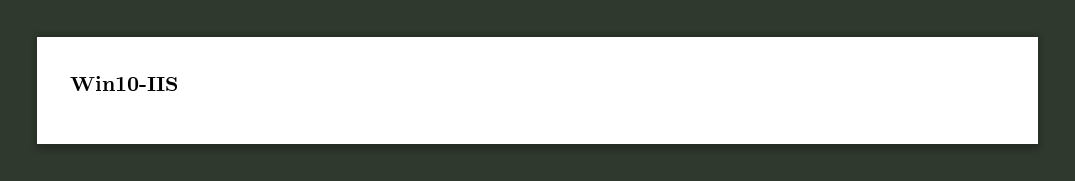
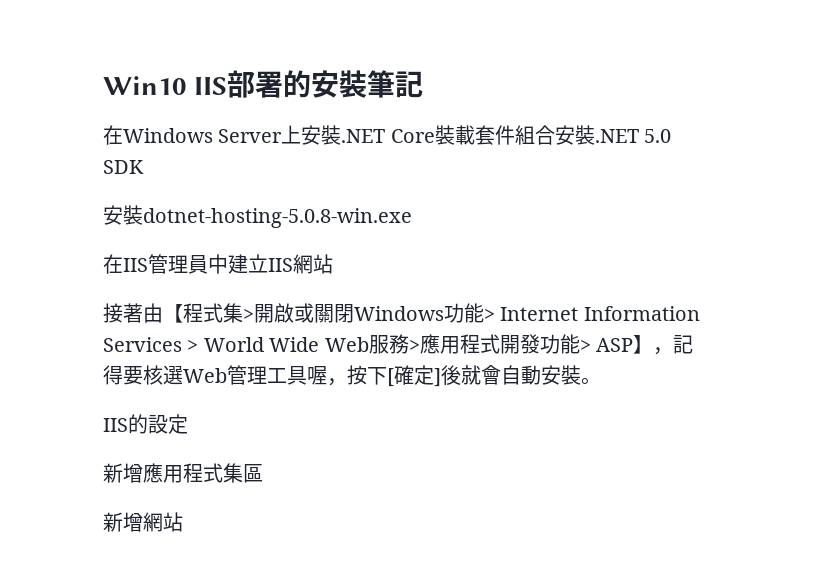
- Win10-IIS
+ Win10 IIS部署的安裝筆記
+ 在Windows Server上安裝.NET Core裝載套件組合安裝.NET 5.0 SDK
+ 安裝dotnet-hosting-5.0.8-win.exe
+ 在IIS管理員中建立IIS網站
+ 接著由【程式集>開啟或關閉Windows功能> Internet Information Services > World Wide Web服務>應用程式開發功能> ASP】，記得要核選Web管理工具喔，按下[確定]後就會自動安裝。
+ IIS的設定
+ 新增應用程式集區
+ 新增網站

